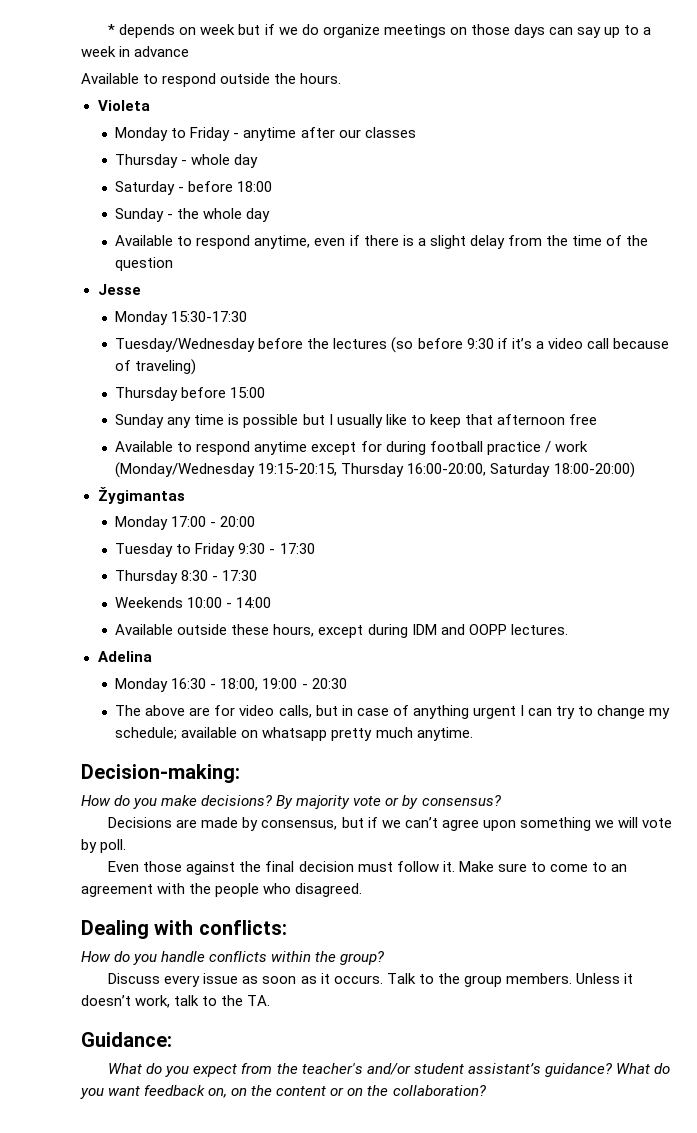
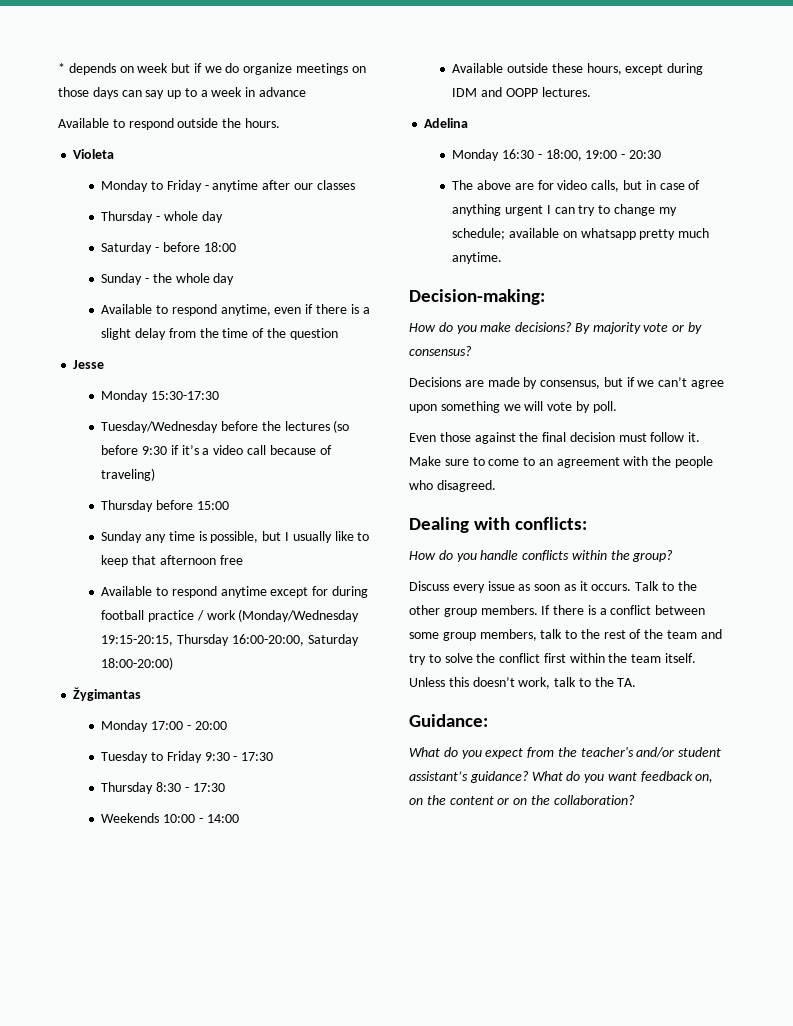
- Sunday any time is possible but I usually like to keep that afternoon free
+ Sunday any time is possible, but I usually like to keep that afternoon free
- Talk to the group members.
+ Talk to the other group members.
- Unless it doesn’t work, talk to the TA.
+ If there is a conflict between some group members, talk to the rest of the team and try to solve the conflict first within the team itself. Unless this doesn’t work, talk to the TA.

